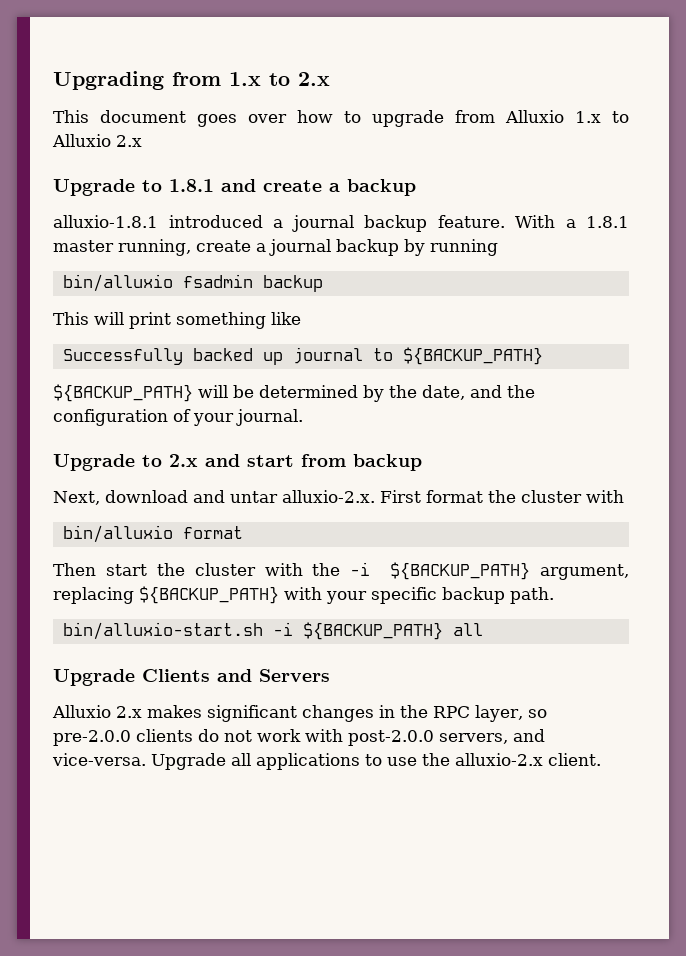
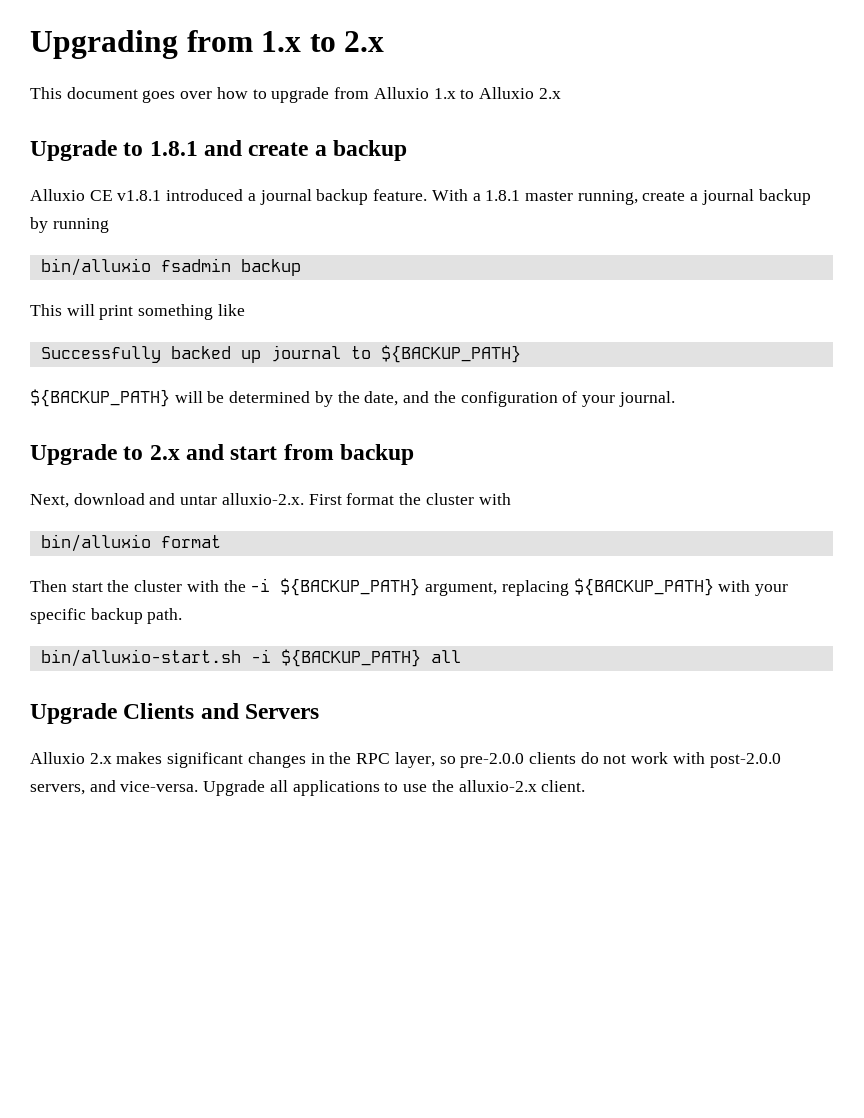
- alluxio-1.8.1 introduced a journal backup feature.
+ Alluxio CE v1.8.1 introduced a journal backup feature.

